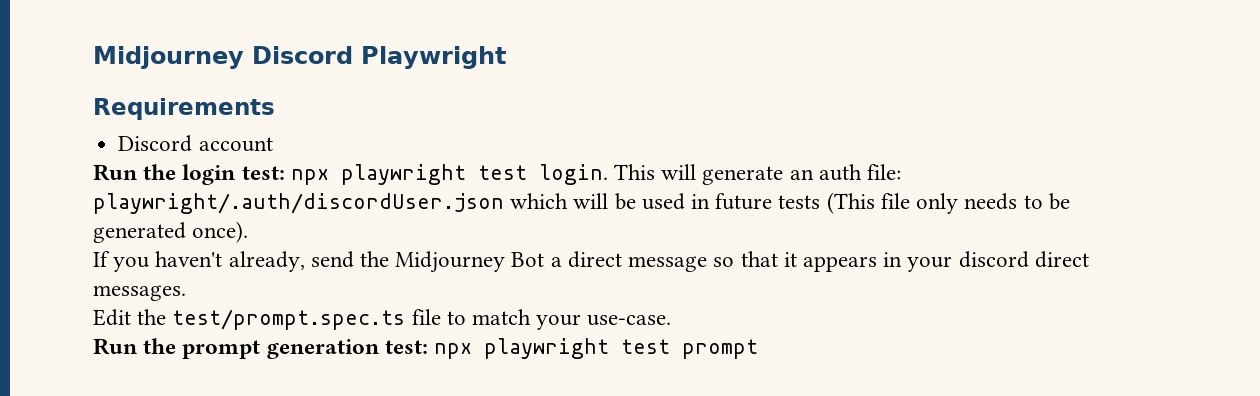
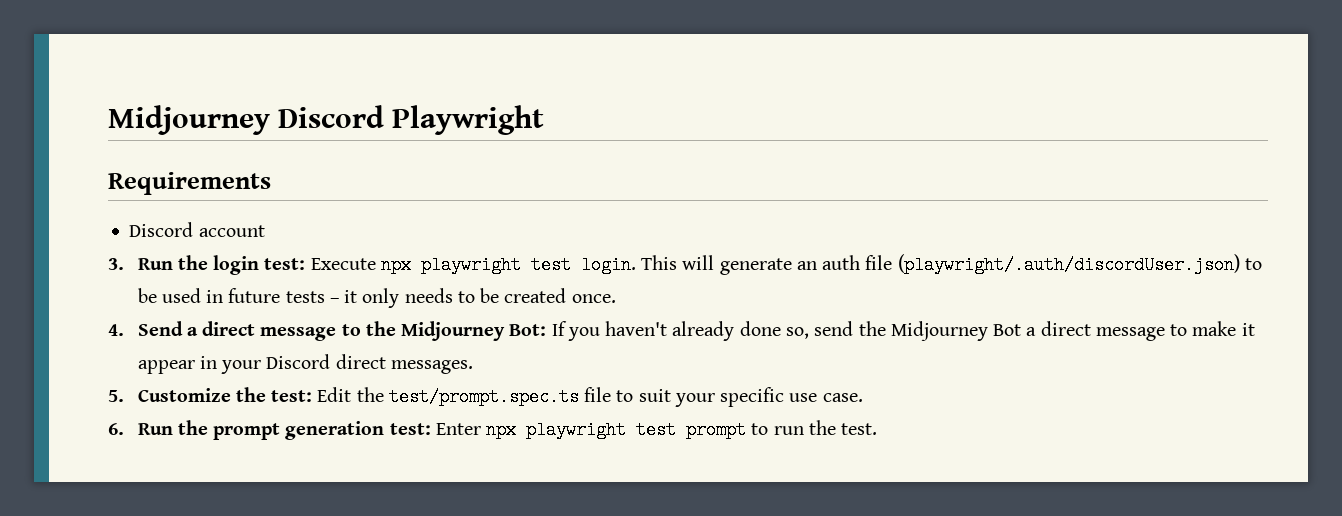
- Run the login test: npx playwright test login.
+ 3. Run the login test: Execute npx playwright test login.
- This will generate an auth file: playwright/.auth/discordUser.json which will be used in future tests (This file only needs to be generated once).
- If you haven't already, send the Midjourney Bot a direct message so that it appears in your discord direct messages.
+ This will generate an auth file (playwright/.auth/discordUser.json) to be used in future tests – it only needs to be created once.
+ 4. Send a direct message to the Midjourney Bot: If you haven't already done so, send the Midjourney Bot a direct message to make it appear in your Discord direct messages.
- Edit the test/prompt.spec.ts file to match your use-case.
- Run the prompt generation test: npx playwright test prompt
+ 5. Customize the test: Edit the test/prompt.spec.ts file to suit your specific use case.
+ 6. Run the prompt generation test: Enter npx playwright test prompt to run the test.

